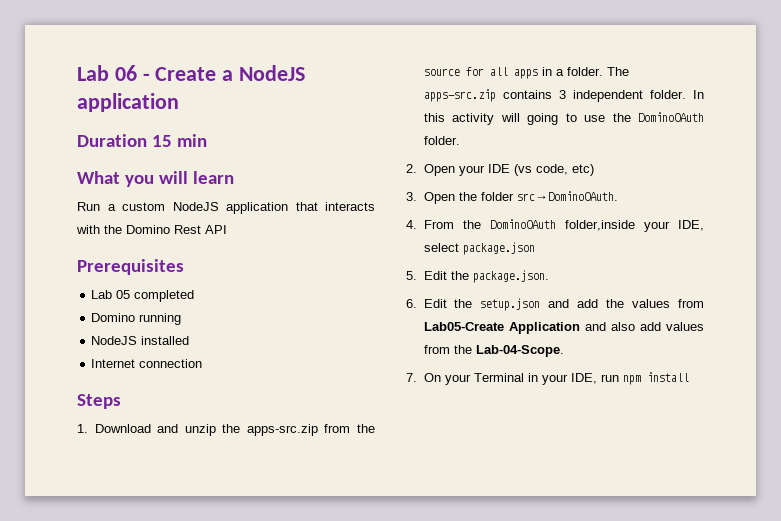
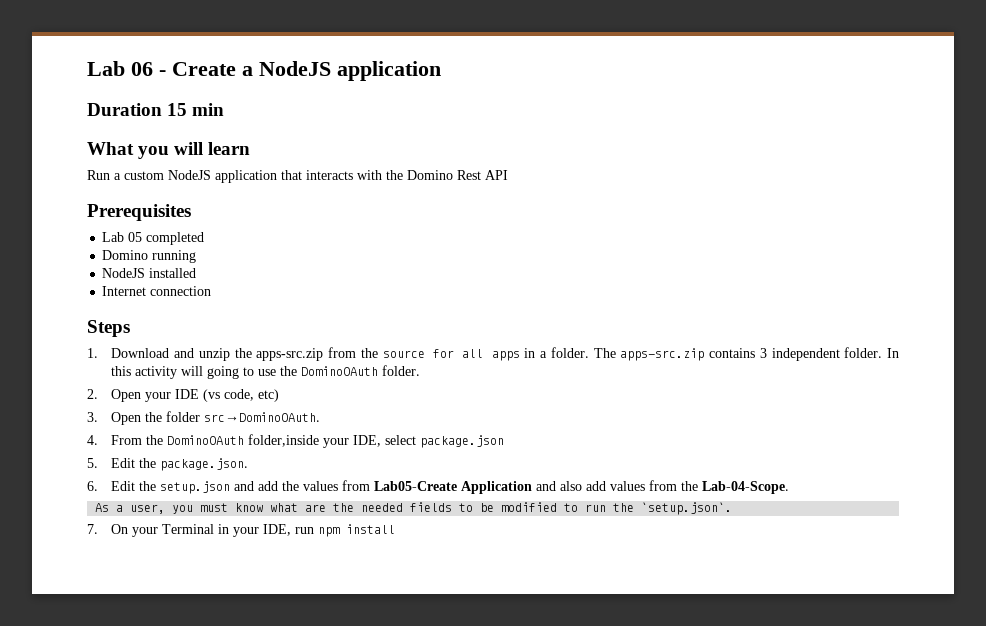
+ As a user, you must know what are the needed fields to be modified to run the `setup.json`.

